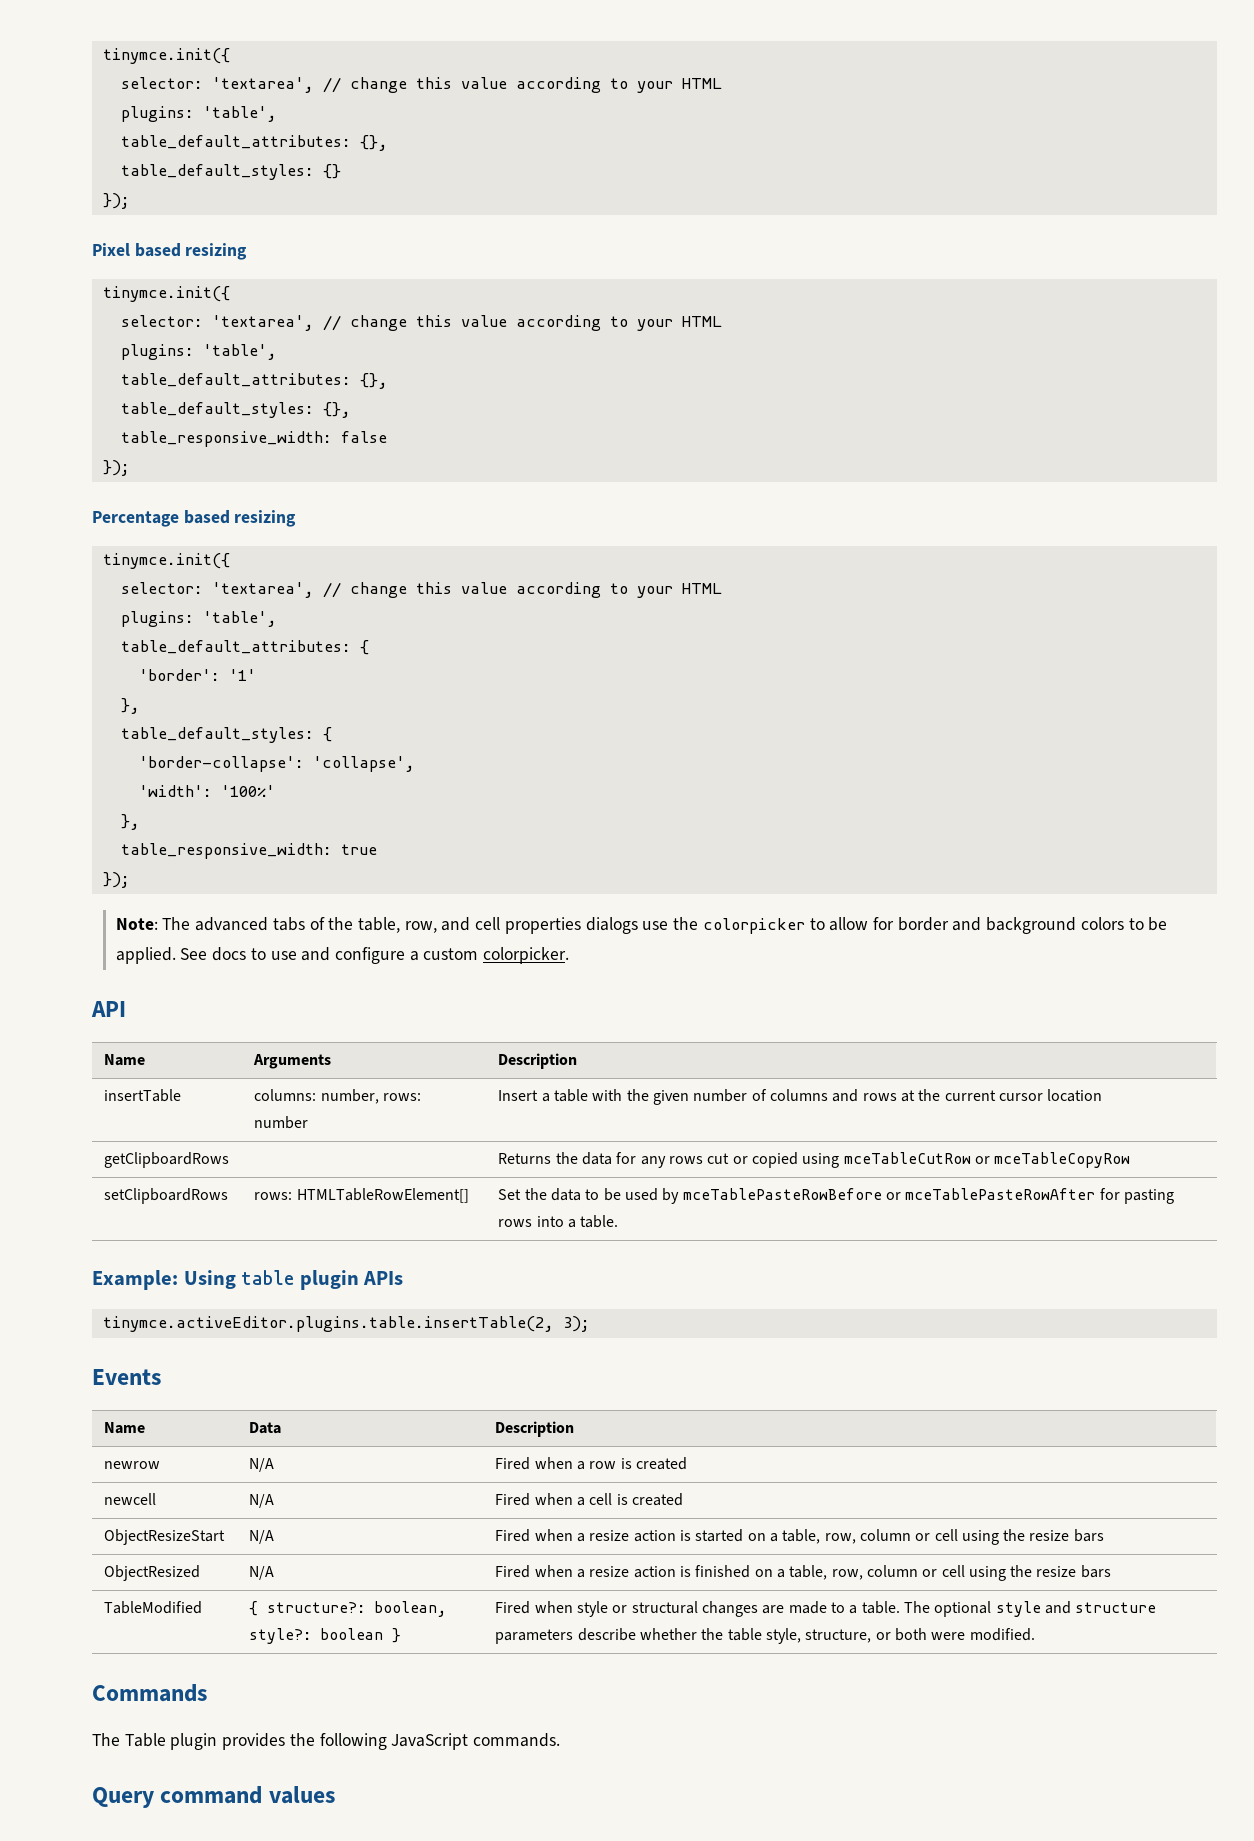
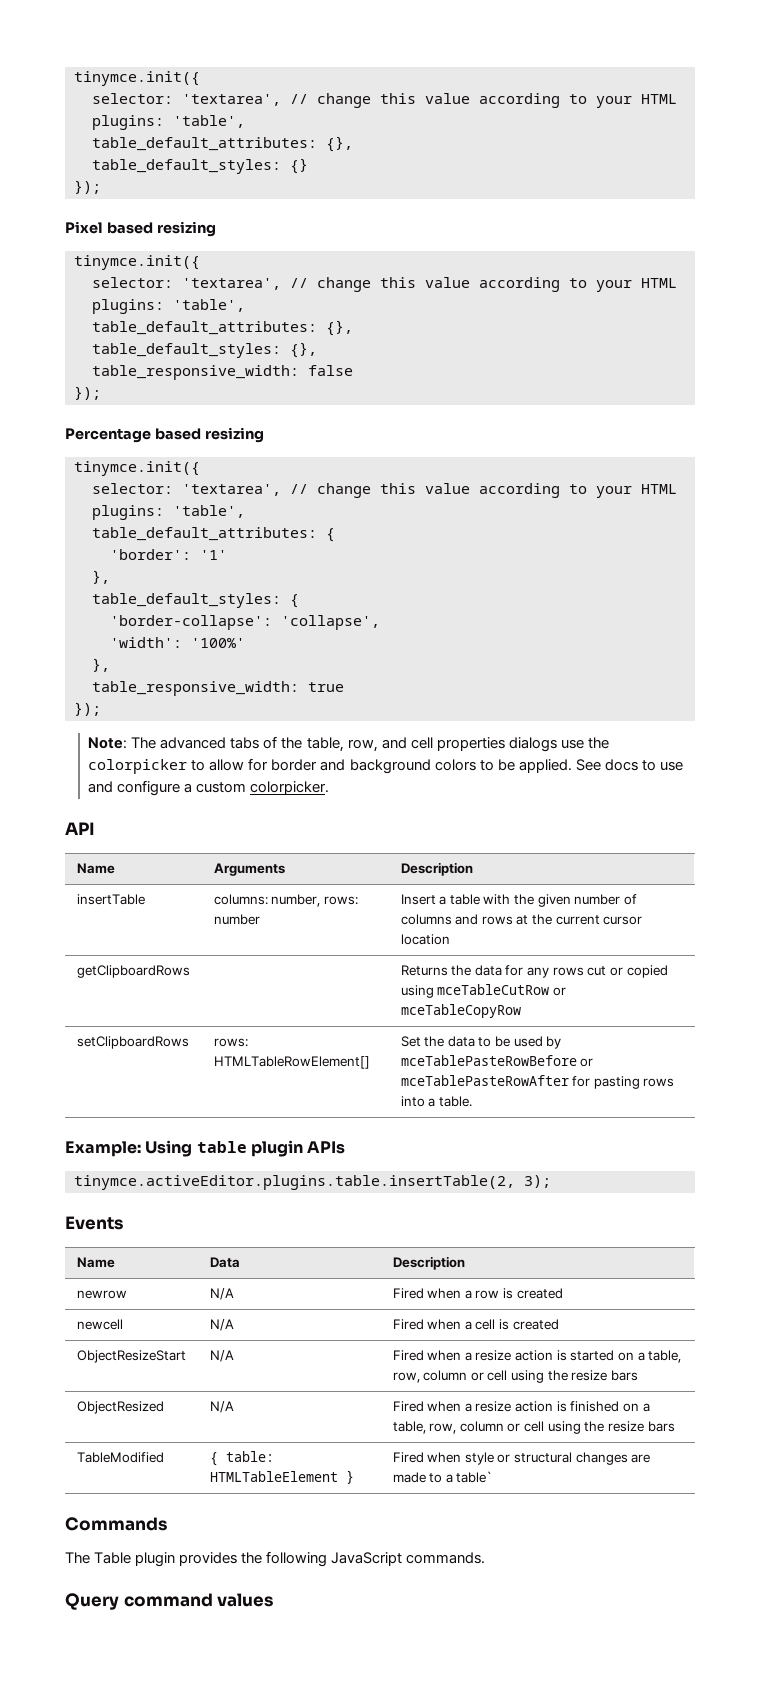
- TableModified | { structure?: boolean, style?: boolean } | Fired when style or structural changes are made to a table. The optional style and structure parameters describe whether the table style, structure, or both were modified.
+ TableModified | { table: HTMLTableElement } | Fired when style or structural changes are made to a table`

